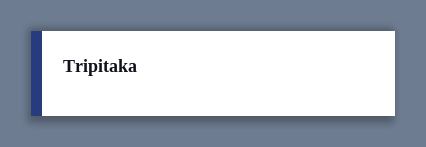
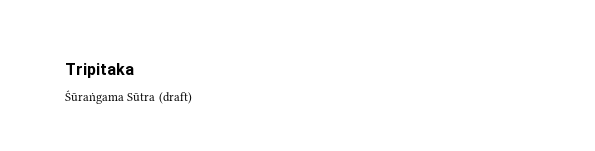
+ Śūraṅgama Sūtra (draft)

